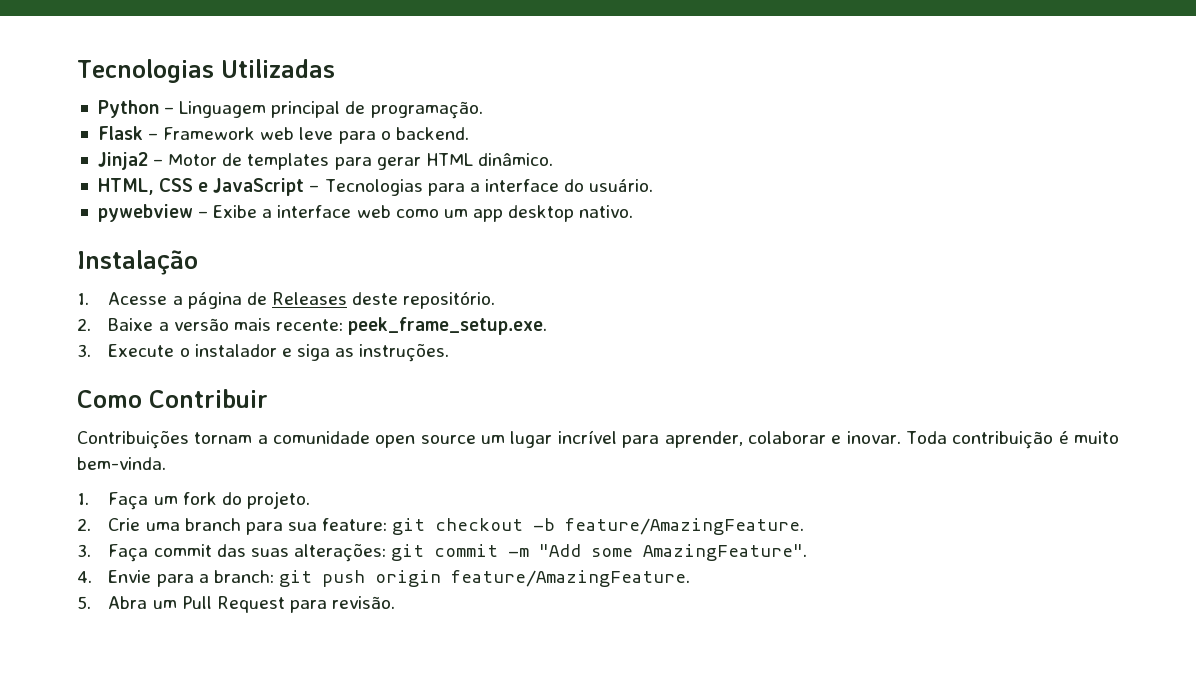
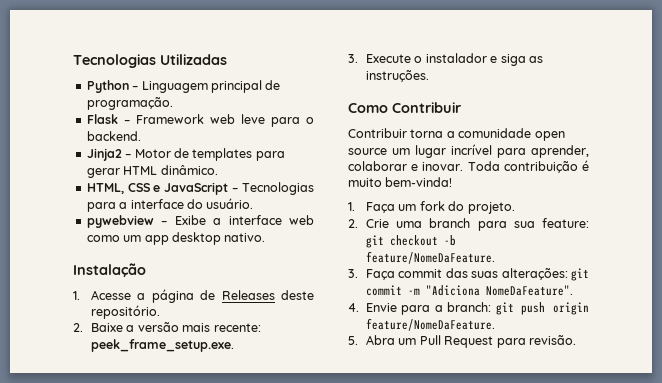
- Contribuições tornam a comunidade open source um lugar incrível para aprender, colaborar e inovar.
+ Contribuir torna a comunidade open source um lugar incrível para aprender, colaborar e inovar.
- Toda contribuição é muito bem-vinda.
+ Toda contribuição é muito bem-vinda!
- 2. Crie uma branch para sua feature: git checkout -b feature/AmazingFeature.
+ 2. Crie uma branch para sua feature: git checkout -b feature/NomeDaFeature.
- 3. Faça commit das suas alterações: git commit -m "Add some AmazingFeature".
+ 3. Faça commit das suas alterações: git commit -m "Adiciona NomeDaFeature".
- 4. Envie para a branch: git push origin feature/AmazingFeature.
+ 4. Envie para a branch: git push origin feature/NomeDaFeature.

